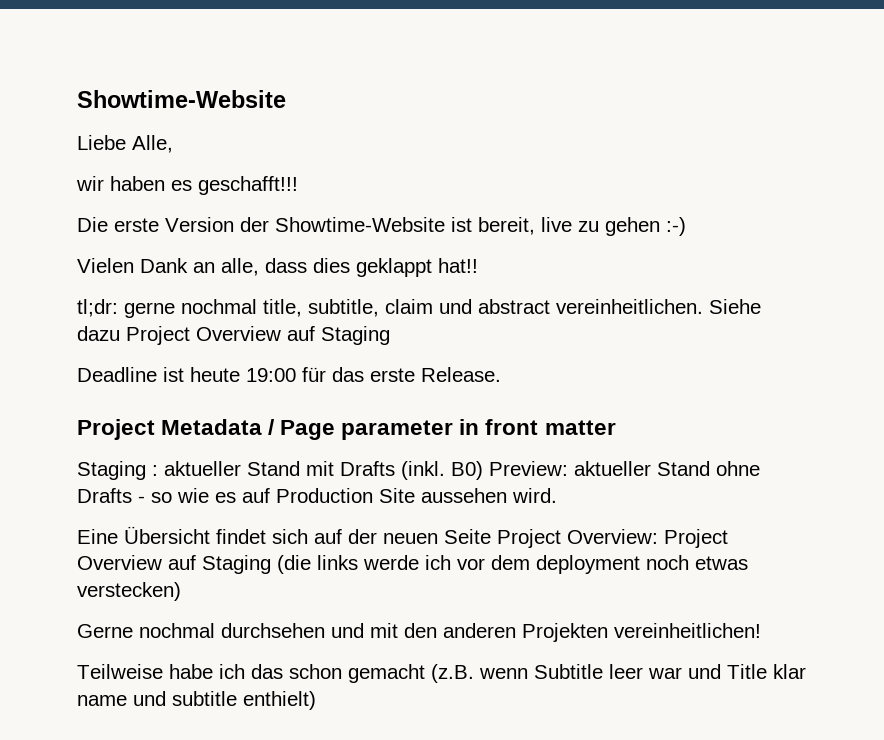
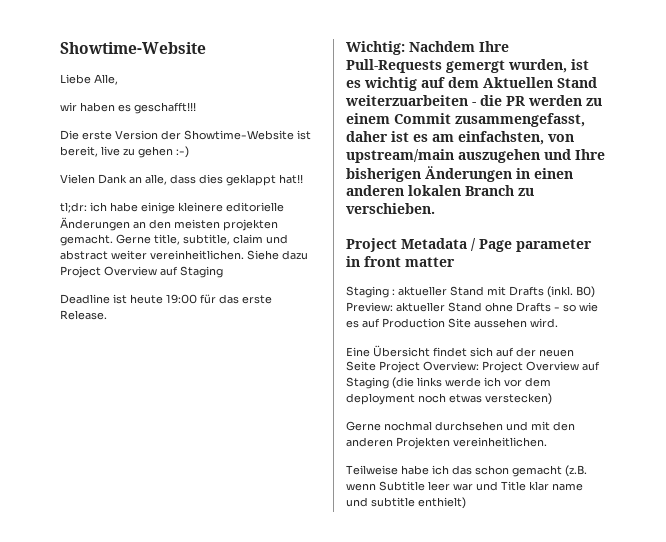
- tl;dr: gerne nochmal title, subtitle, claim und abstract vereinheitlichen.
+ tl;dr: ich habe einige kleinere editorielle Änderungen an den meisten projekten gemacht. Gerne title, subtitle, claim und abstract weiter vereinheitlichen.
+ Wichtig: Nachdem Ihre Pull-Requests gemergt wurden, ist es wichtig auf dem Aktuellen Stand weiterzuarbeiten - die PR werden zu einem Commit zusammengefasst, daher ist es am einfachsten, von upstream/main auszugehen und Ihre bisherigen Änderungen in einen anderen lokalen Branch zu verschieben.
- Gerne nochmal durchsehen und mit den anderen Projekten vereinheitlichen!
+ Gerne nochmal durchsehen und mit den anderen Projekten vereinheitlichen.

